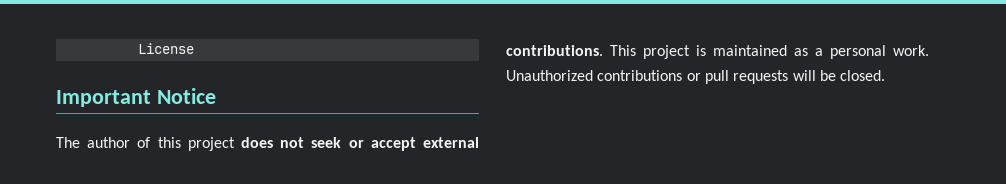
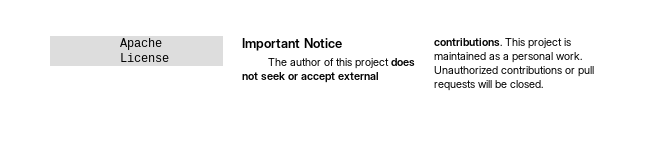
- License
+ Apache License

